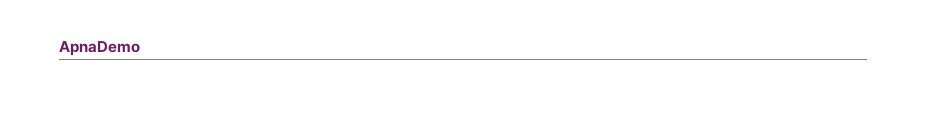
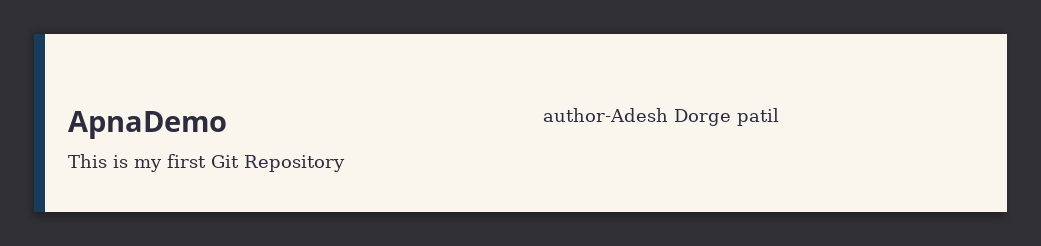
+ This is my first Git Repository
+ author-Adesh Dorge patil

